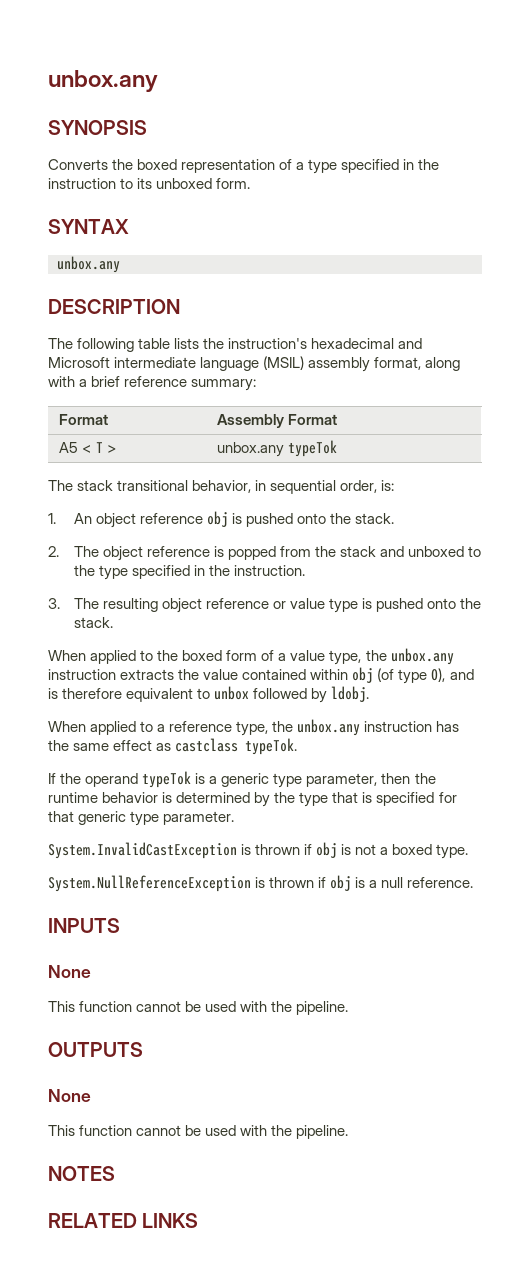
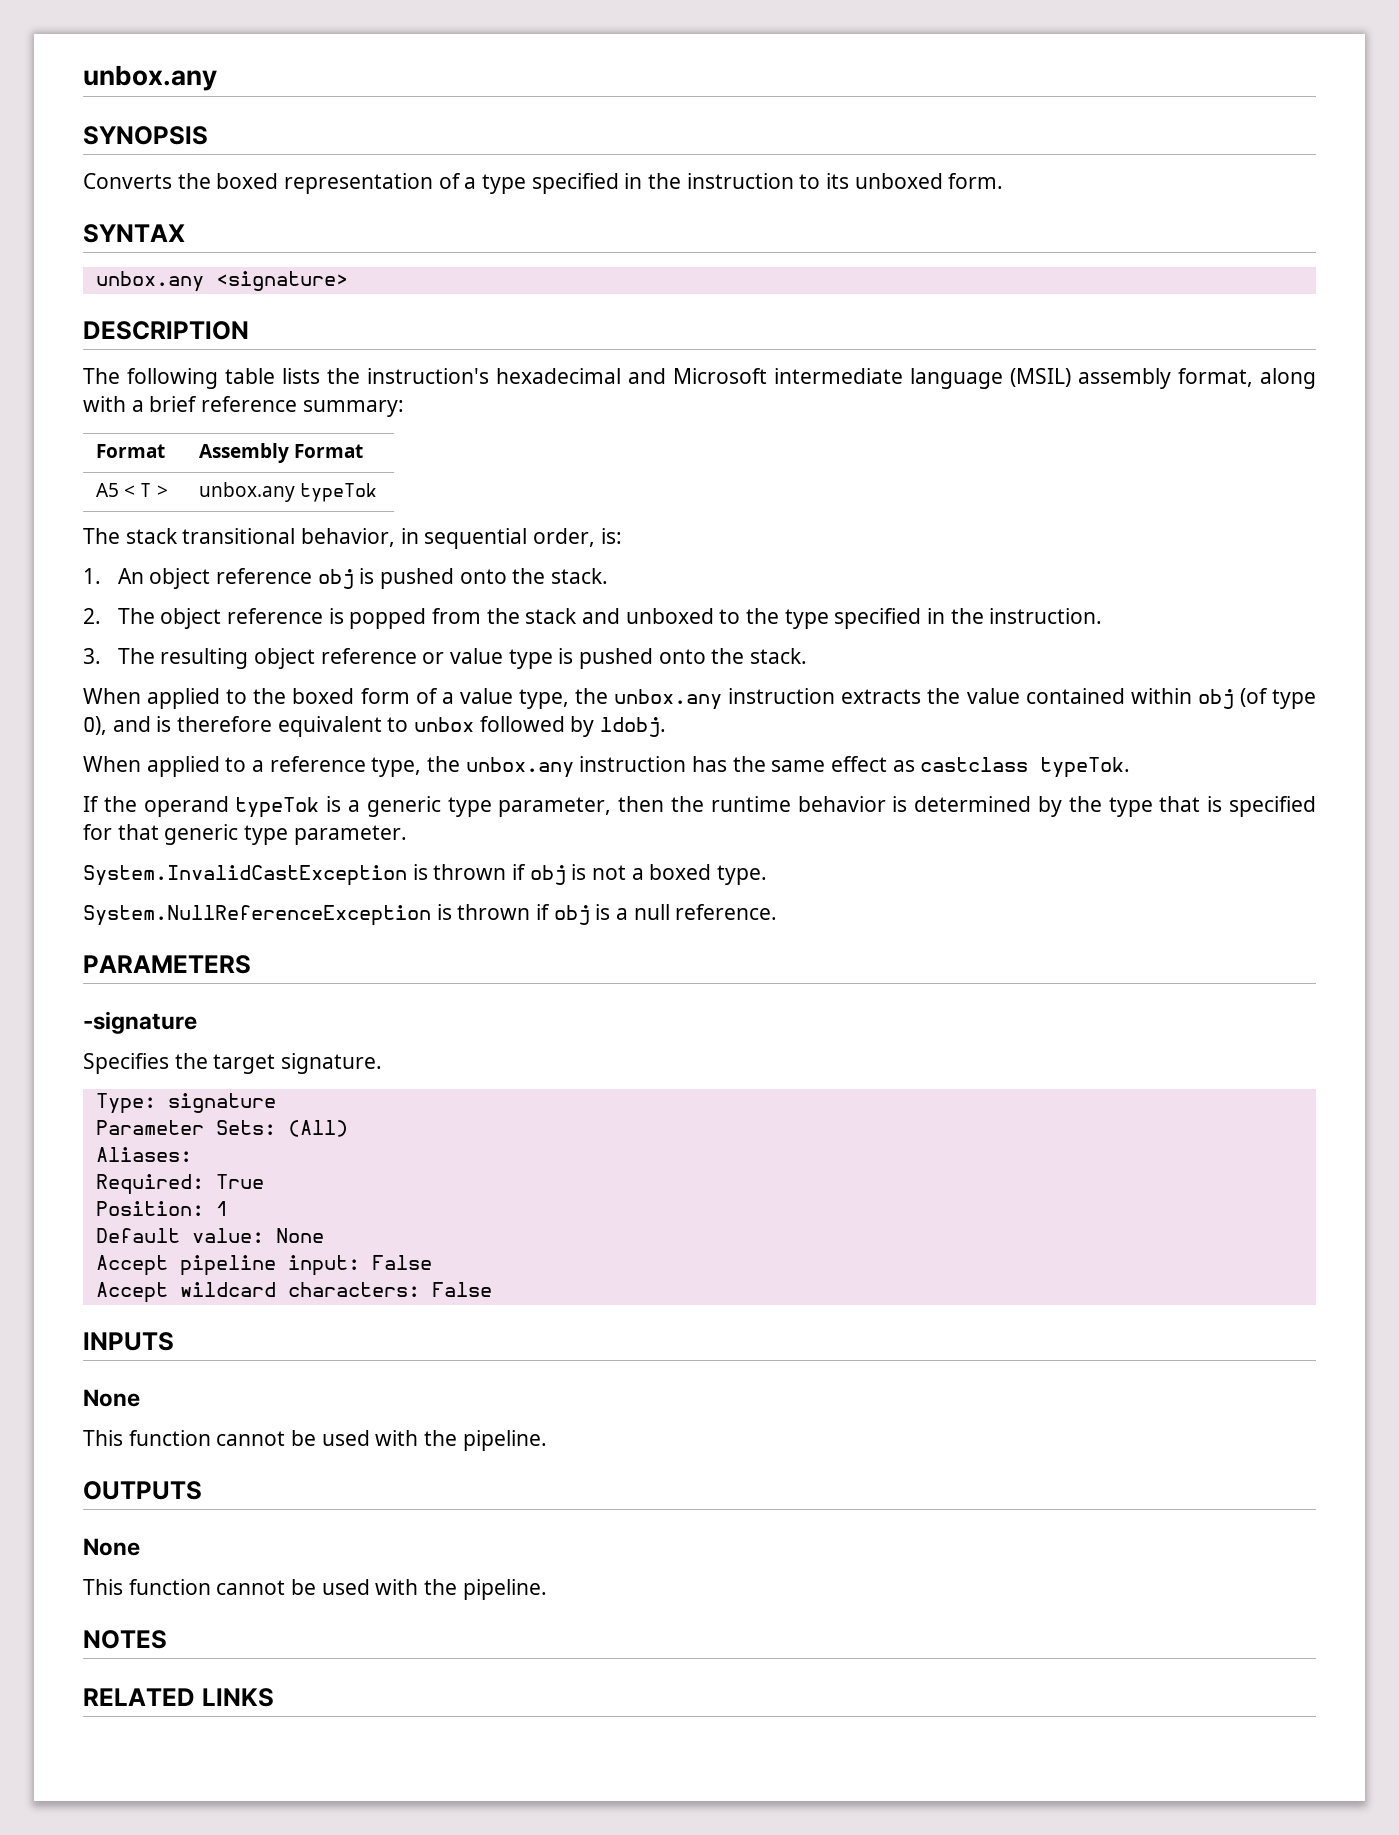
  SYNTAX
- unbox.any
+ unbox.any <signature>
+ PARAMETERS
+ -signature
+ Specifies the target signature.
+ Type: signature
+ Parameter Sets: (All)
+ Aliases:
+ Required: True
+ Position: 1
+ Default value: None
+ Accept pipeline input: False
+ Accept wildcard characters: False

